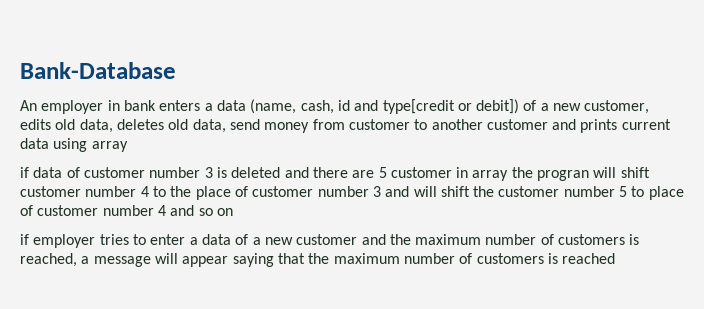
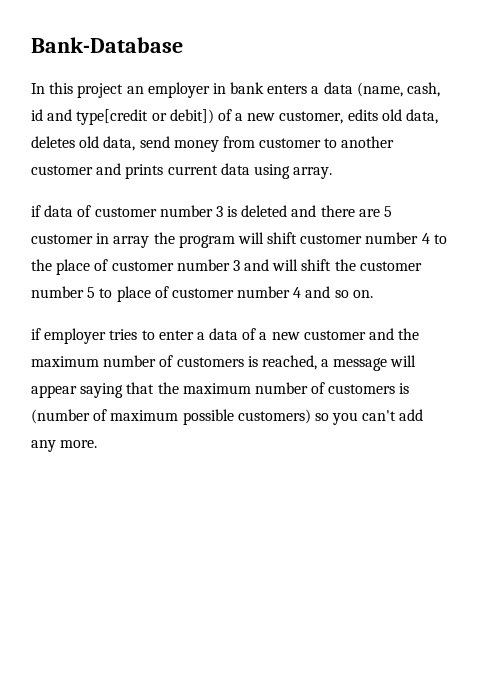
- An employer in bank enters a data (name, cash, id and type[credit or debit]) of a new customer, edits old data, deletes old data, send money from customer to another customer and prints current data using array
+ In this project an employer in bank enters a data (name, cash, id and type[credit or debit]) of a new customer, edits old data, deletes old data, send money from customer to another customer and prints current data using array.
- if data of customer number 3 is deleted and there are 5 customer in array the progran will shift customer number 4 to the place of customer number 3 and will shift the customer number 5 to place of customer number 4 and so on
+ if data of customer number 3 is deleted and there are 5 customer in array the program will shift customer number 4 to the place of customer number 3 and will shift the customer number 5 to place of customer number 4 and so on.
- if employer tries to enter a data of a new customer and the maximum number of customers is reached, a message will appear saying that the maximum number of customers is reached
+ if employer tries to enter a data of a new customer and the maximum number of customers is reached, a message will appear saying that the maximum number of customers is (number of maximum possible customers) so you can't add any more.

